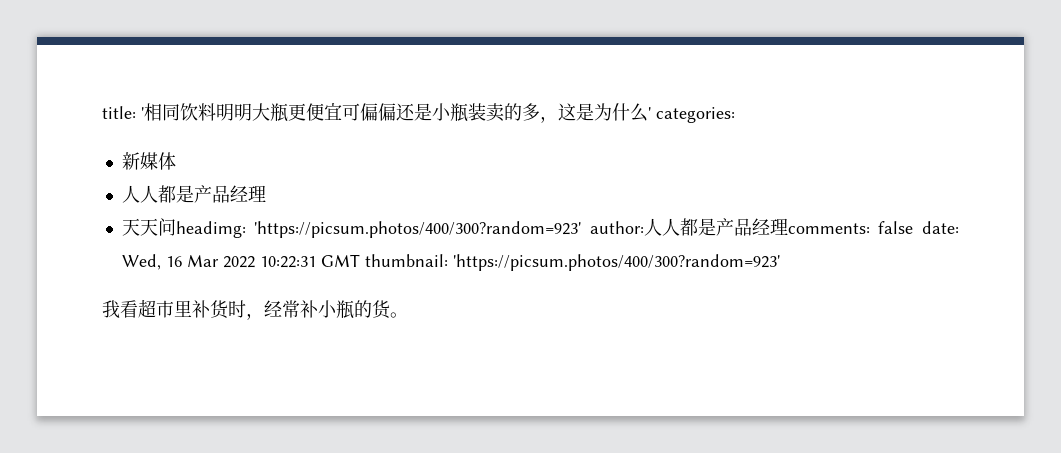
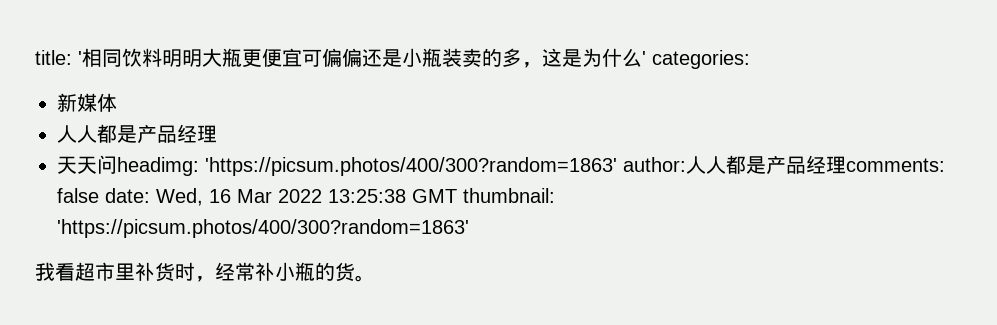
- 天天问headimg: 'https://picsum.photos/400/300?random=923' author:人人都是产品经理comments: false date: Wed, 16 Mar 2022 10:22:31 GMT thumbnail: 'https://picsum.photos/400/300?random=923'
+ 天天问headimg: 'https://picsum.photos/400/300?random=1863' author:人人都是产品经理comments: false date: Wed, 16 Mar 2022 13:25:38 GMT thumbnail: 'https://picsum.photos/400/300?random=1863'

